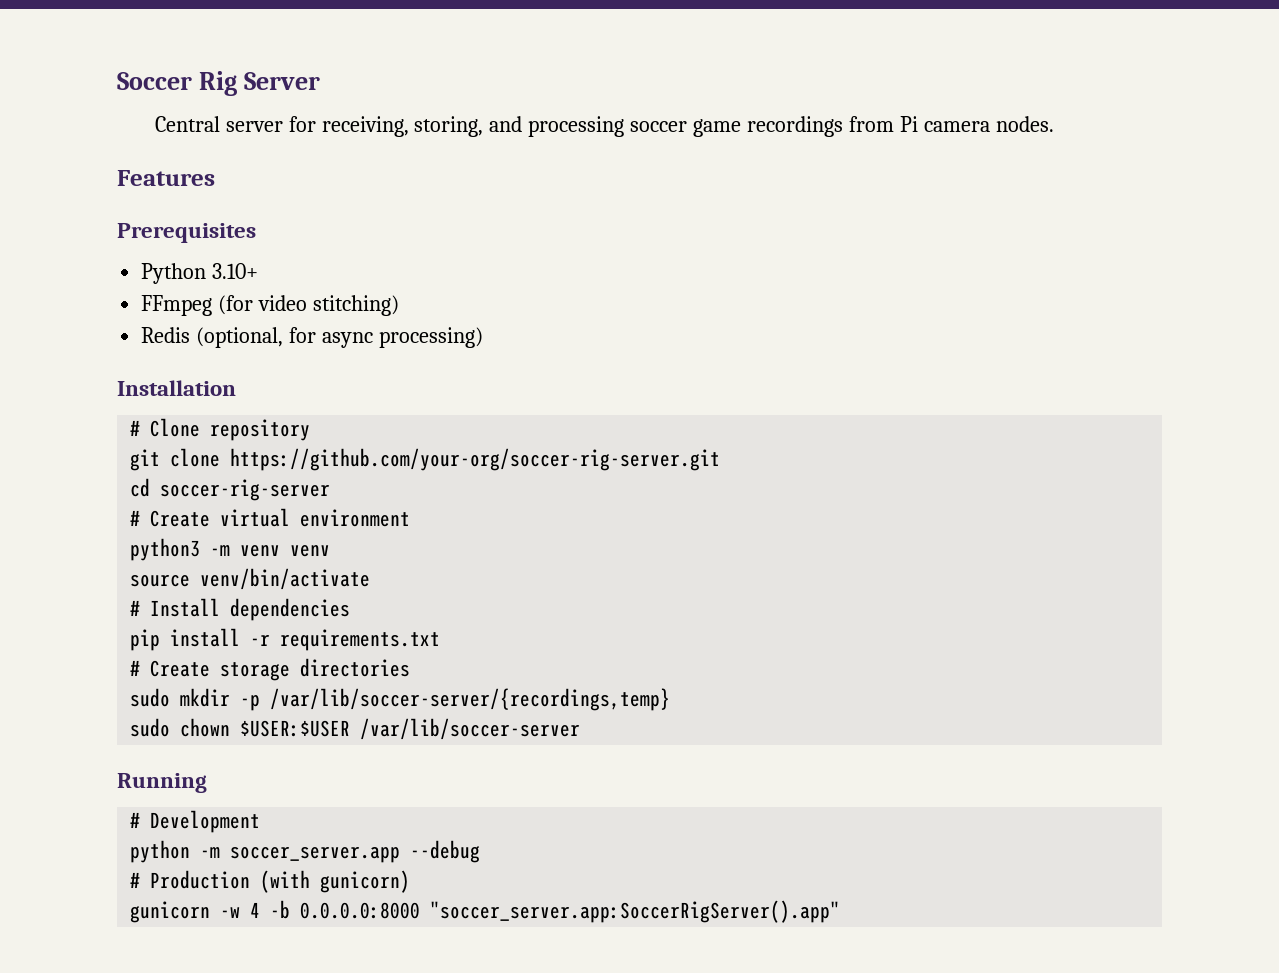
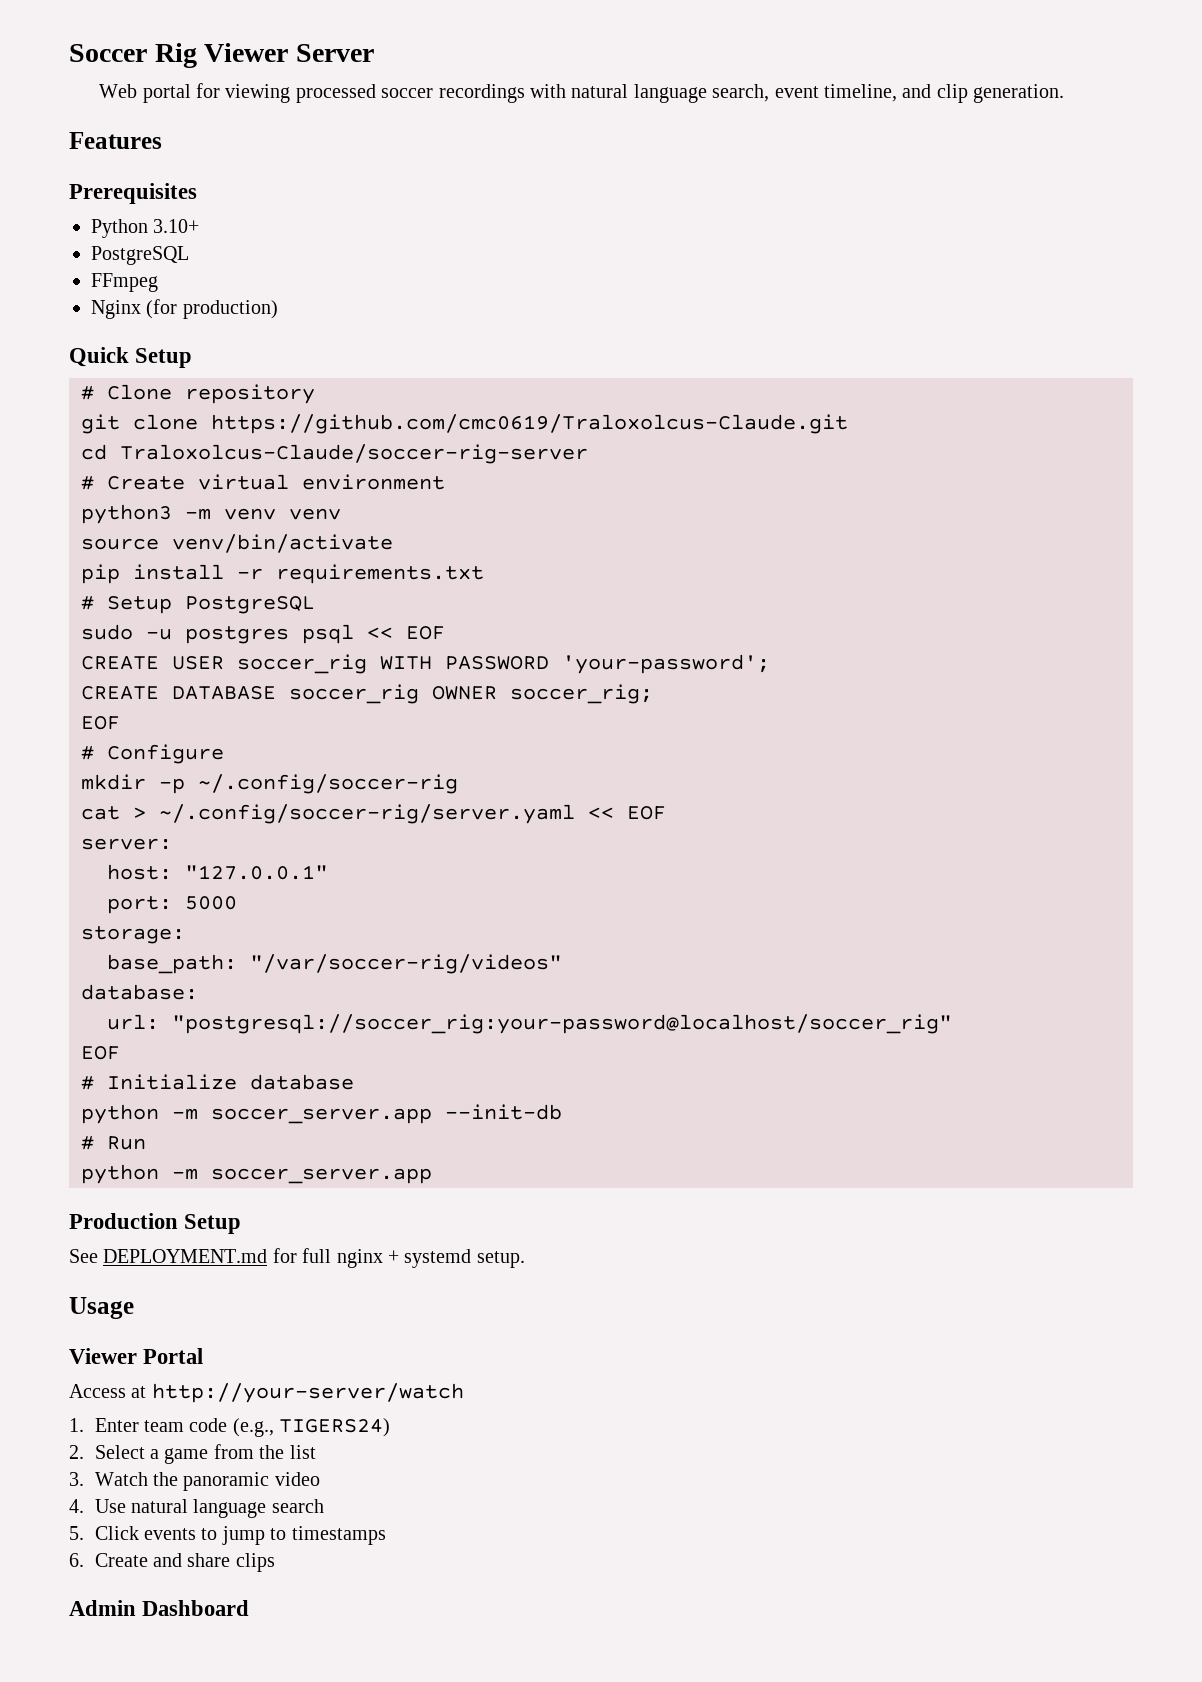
- Soccer Rig Server
+ Soccer Rig Viewer Server
- Central server for receiving, storing, and processing soccer game recordings from Pi camera nodes.
+ Web portal for viewing processed soccer recordings with natural language search, event timeline, and clip generation.
  Python 3.10+
+ PostgreSQL
- FFmpeg (for video stitching)
- Redis (optional, for async processing)
- Installation
+ FFmpeg
+ Nginx (for production)
+ Quick Setup
- git clone https://github.com/your-org/soccer-rig-server.git
+ git clone https://github.com/cmc0619/Traloxolcus-Claude.git
- cd soccer-rig-server
+ cd Traloxolcus-Claude/soccer-rig-server
- # Install dependencies
- # Create storage directories
- sudo mkdir -p /var/lib/soccer-server/{recordings,temp}
- sudo chown $USER:$USER /var/lib/soccer-server
- Running
- # Development
- python -m soccer_server.app --debug
- # Production (with gunicorn)
- gunicorn -w 4 -b 0.0.0.0:8000 "soccer_server.app:SoccerRigServer().app"
+ # Setup PostgreSQL
+ sudo -u postgres psql << EOF
+ CREATE USER soccer_rig WITH PASSWORD 'your-password';
+ CREATE DATABASE soccer_rig OWNER soccer_rig;
+ EOF
+ # Configure
+ mkdir -p ~/.config/soccer-rig
+ cat > ~/.config/soccer-rig/server.yaml << EOF
+ server:
+ host: "127.0.0.1"
+ port: 5000
+ storage:
+ base_path: "/var/soccer-rig/videos"
+ database:
+ url: "postgresql://soccer_rig:your-password@localhost/soccer_rig"
+ EOF
+ # Initialize database
+ python -m soccer_server.app --init-db
+ # Run
+ python -m soccer_server.app
+ Production Setup
+ See DEPLOYMENT.md for full nginx + systemd setup.
+ Usage
+ Viewer Portal
+ Access at http://your-server/watch
+ 1. Enter team code (e.g., TIGERS24)
+ 2. Select a game from the list
+ 3. Watch the panoramic video
+ 4. Use natural language search
+ 5. Click events to jump to timestamps
+ 6. Create and share clips
+ Admin Dashboard

